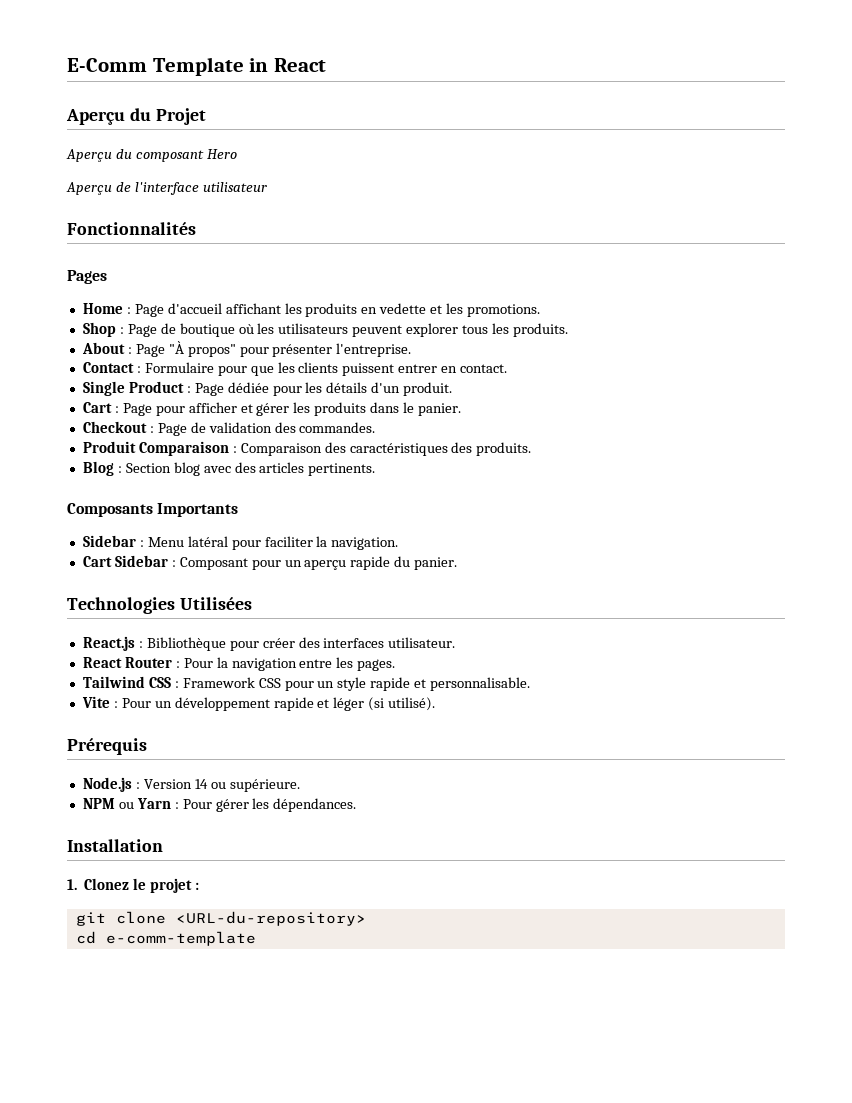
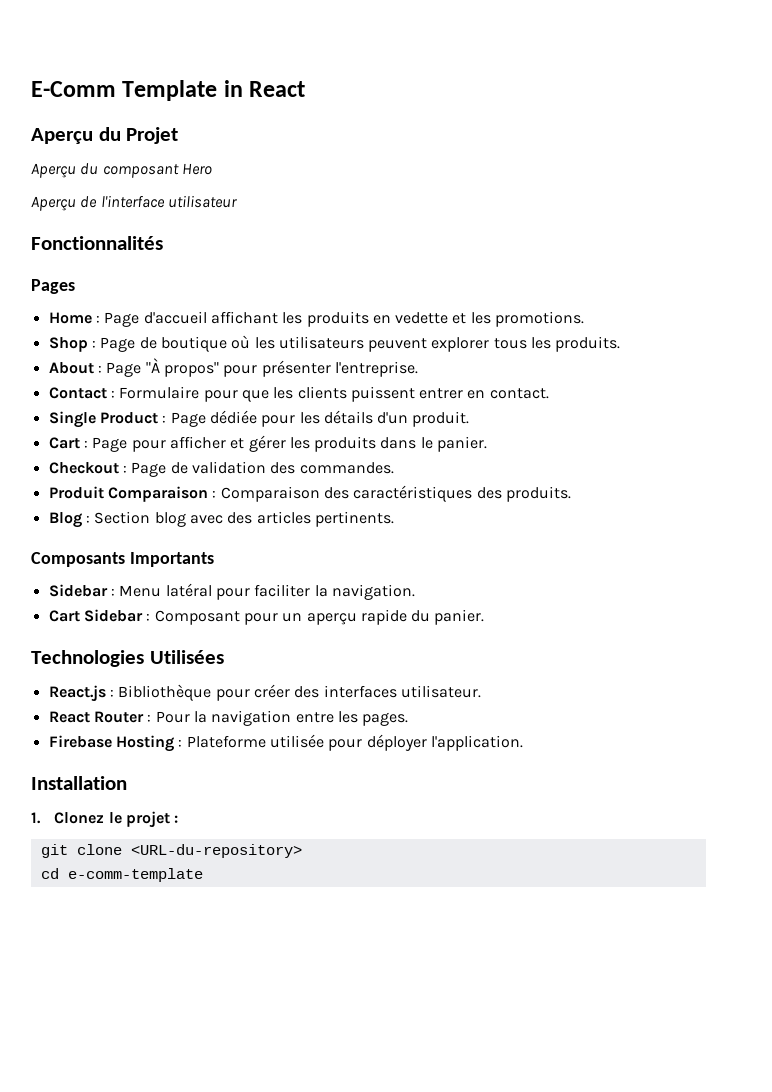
- Tailwind CSS : Framework CSS pour un style rapide et personnalisable.
- Vite : Pour un développement rapide et léger (si utilisé).
- Prérequis
- Node.js : Version 14 ou supérieure.
- NPM ou Yarn : Pour gérer les dépendances.
+ Firebase Hosting : Plateforme utilisée pour déployer l'application.

